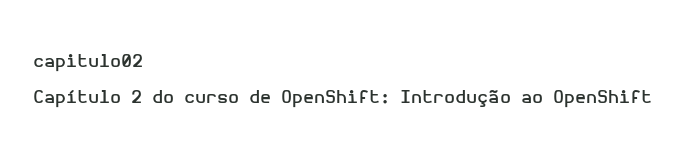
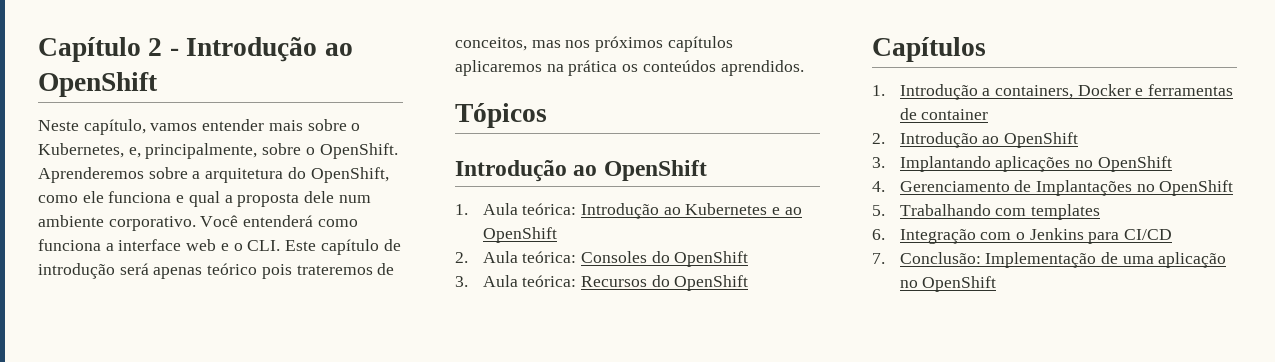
- capitulo02
- Capítulo 2 do curso de OpenShift: Introdução ao OpenShift
+ Capítulo 2 - Introdução ao OpenShift
+ Neste capítulo, vamos entender mais sobre o Kubernetes, e, principalmente, sobre o OpenShift. Aprenderemos sobre a arquitetura do OpenShift, como ele funciona e qual a proposta dele num ambiente corporativo. Você entenderá como funciona a interface web e o CLI. Este capítulo de introdução será apenas teórico pois trateremos de conceitos, mas nos próximos capítulos aplicaremos na prática os conteúdos aprendidos.
+ Tópicos
+ Introdução ao OpenShift
+ 1. Aula teórica: Introdução ao Kubernetes e ao OpenShift
+ 2. Aula teórica: Consoles do OpenShift
+ 3. Aula teórica: Recursos do OpenShift
+ Capítulos
+ 1. Introdução a containers, Docker e ferramentas de container
+ 2. Introdução ao OpenShift
+ 3. Implantando aplicações no OpenShift
+ 4. Gerenciamento de Implantações no OpenShift
+ 5. Trabalhando com templates
+ 6. Integração com o Jenkins para CI/CD
+ 7. Conclusão: Implementação de uma aplicação no OpenShift

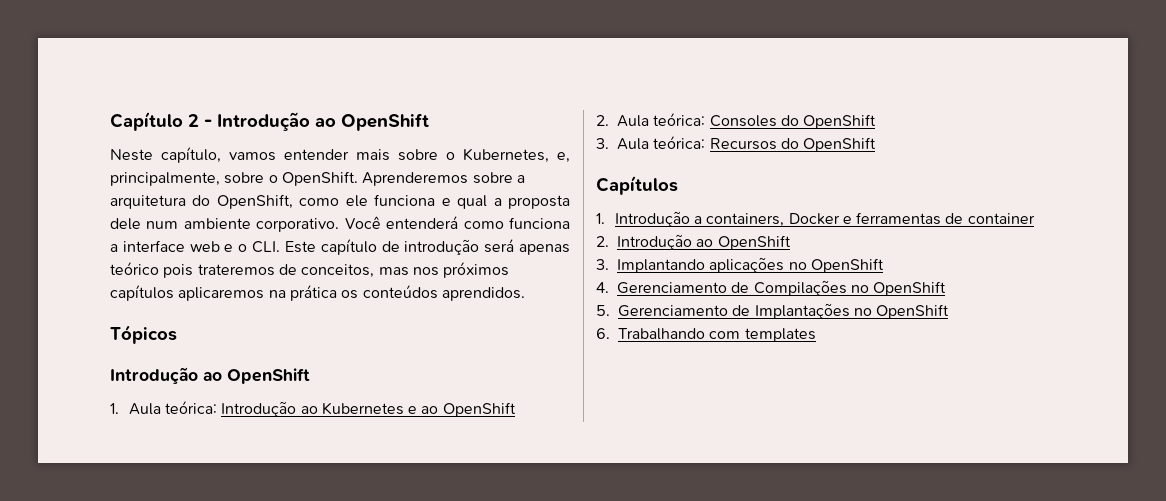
- 4. Gerenciamento de Implantações no OpenShift
+ 4. Gerenciamento de Compilações no OpenShift
+ 5. Gerenciamento de Implantações no OpenShift
- 5. Trabalhando com templates
+ 6. Trabalhando com templates
- 6. Integração com o Jenkins para CI/CD
- 7. Conclusão: Implementação de uma aplicação no OpenShift

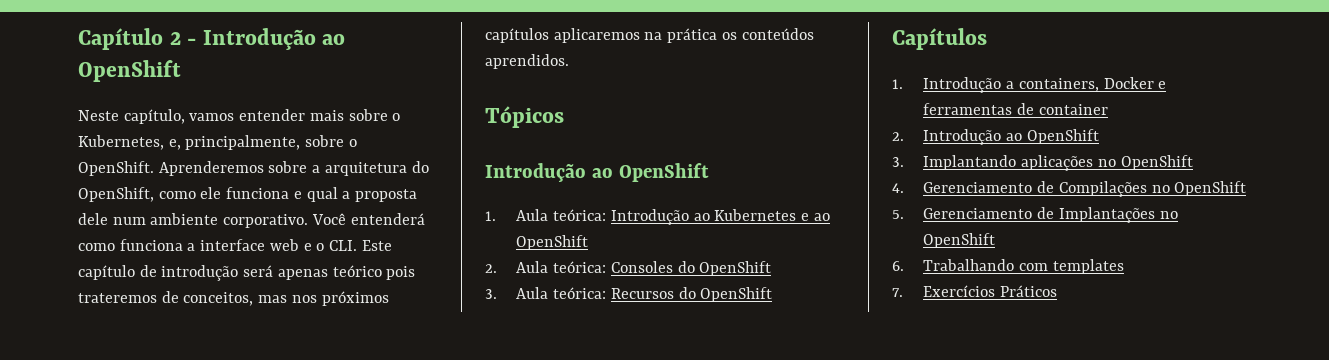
+ 7. Exercícios Práticos

